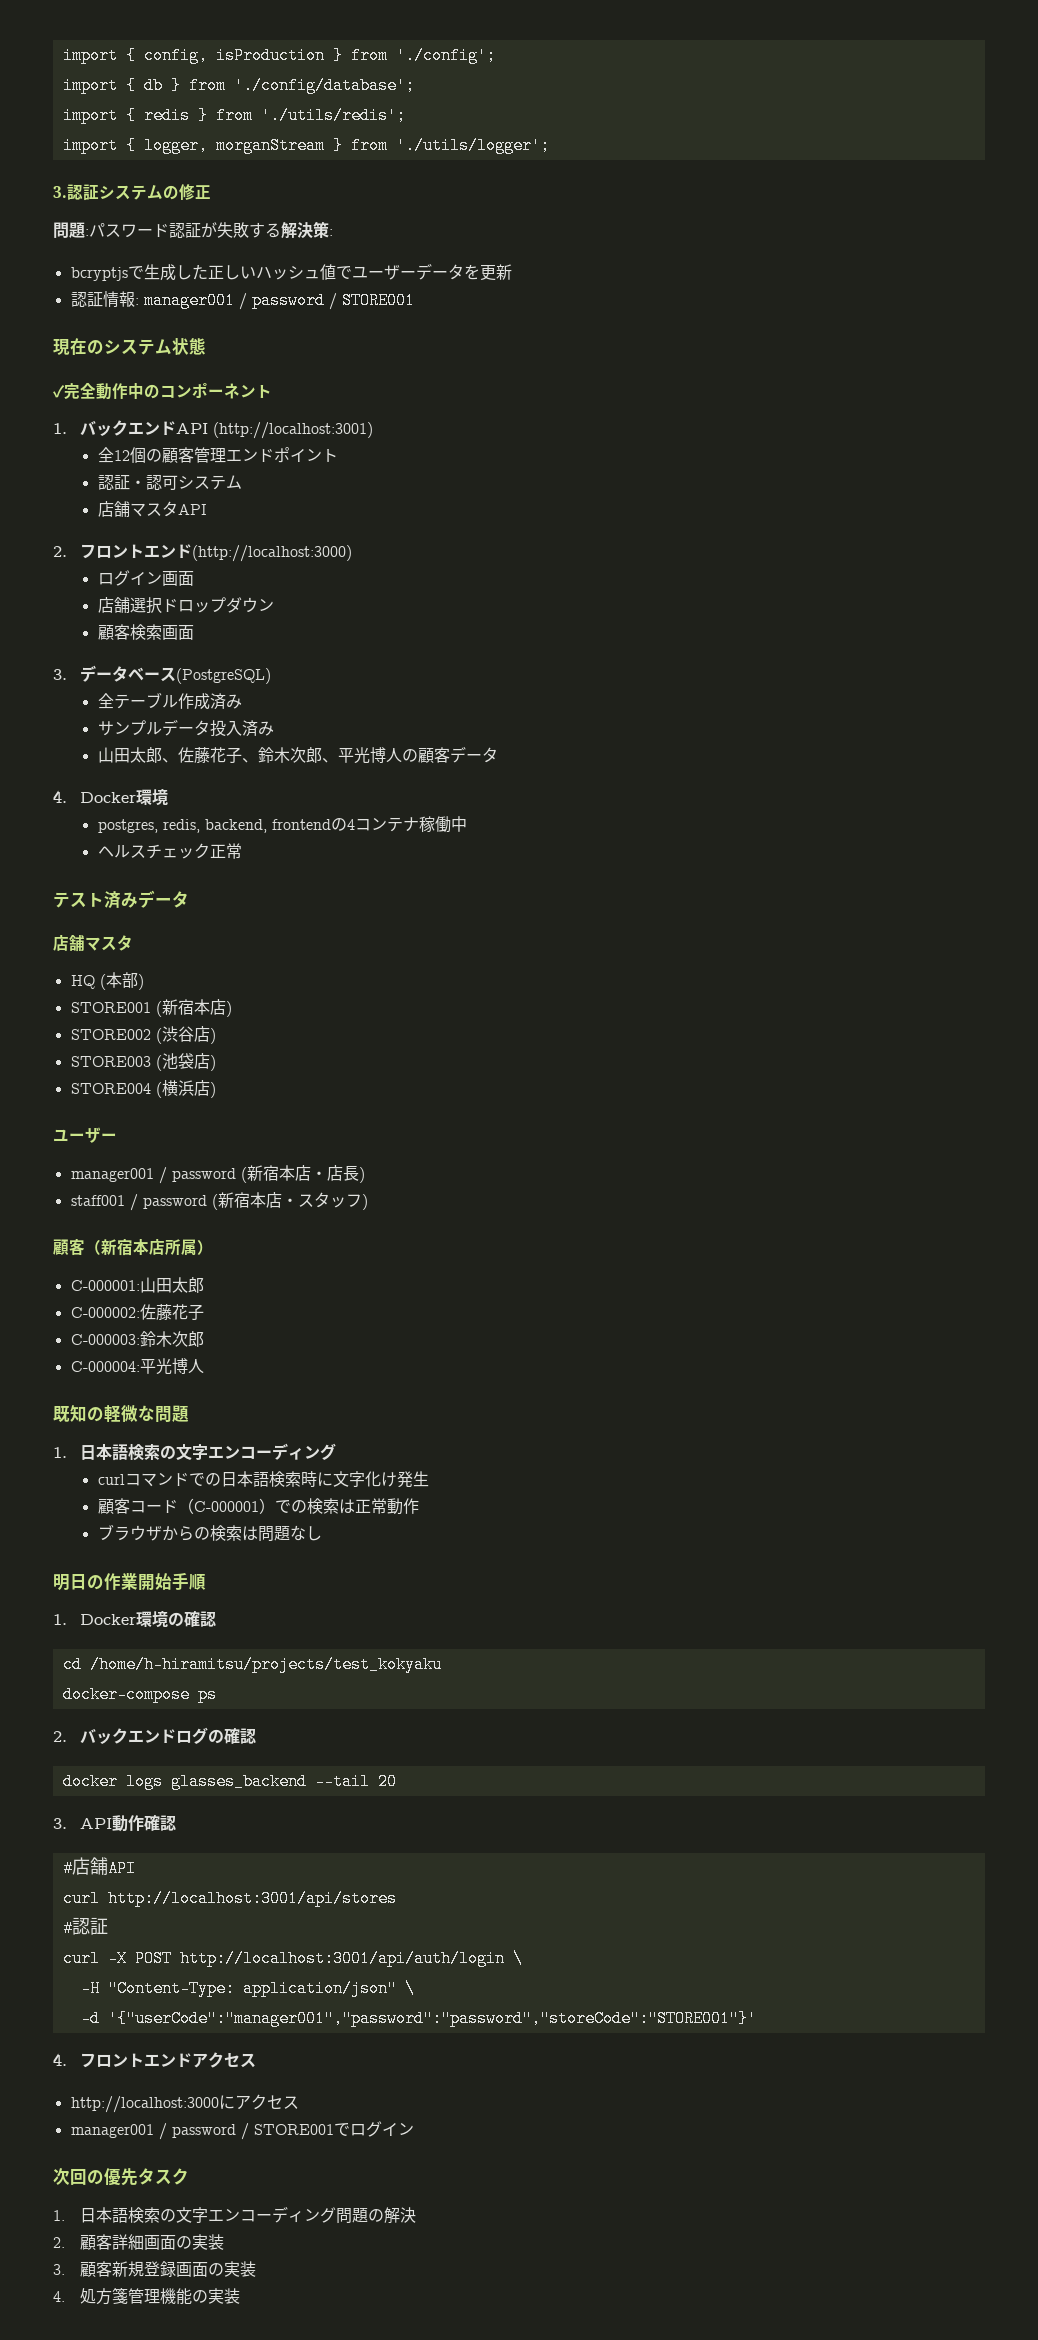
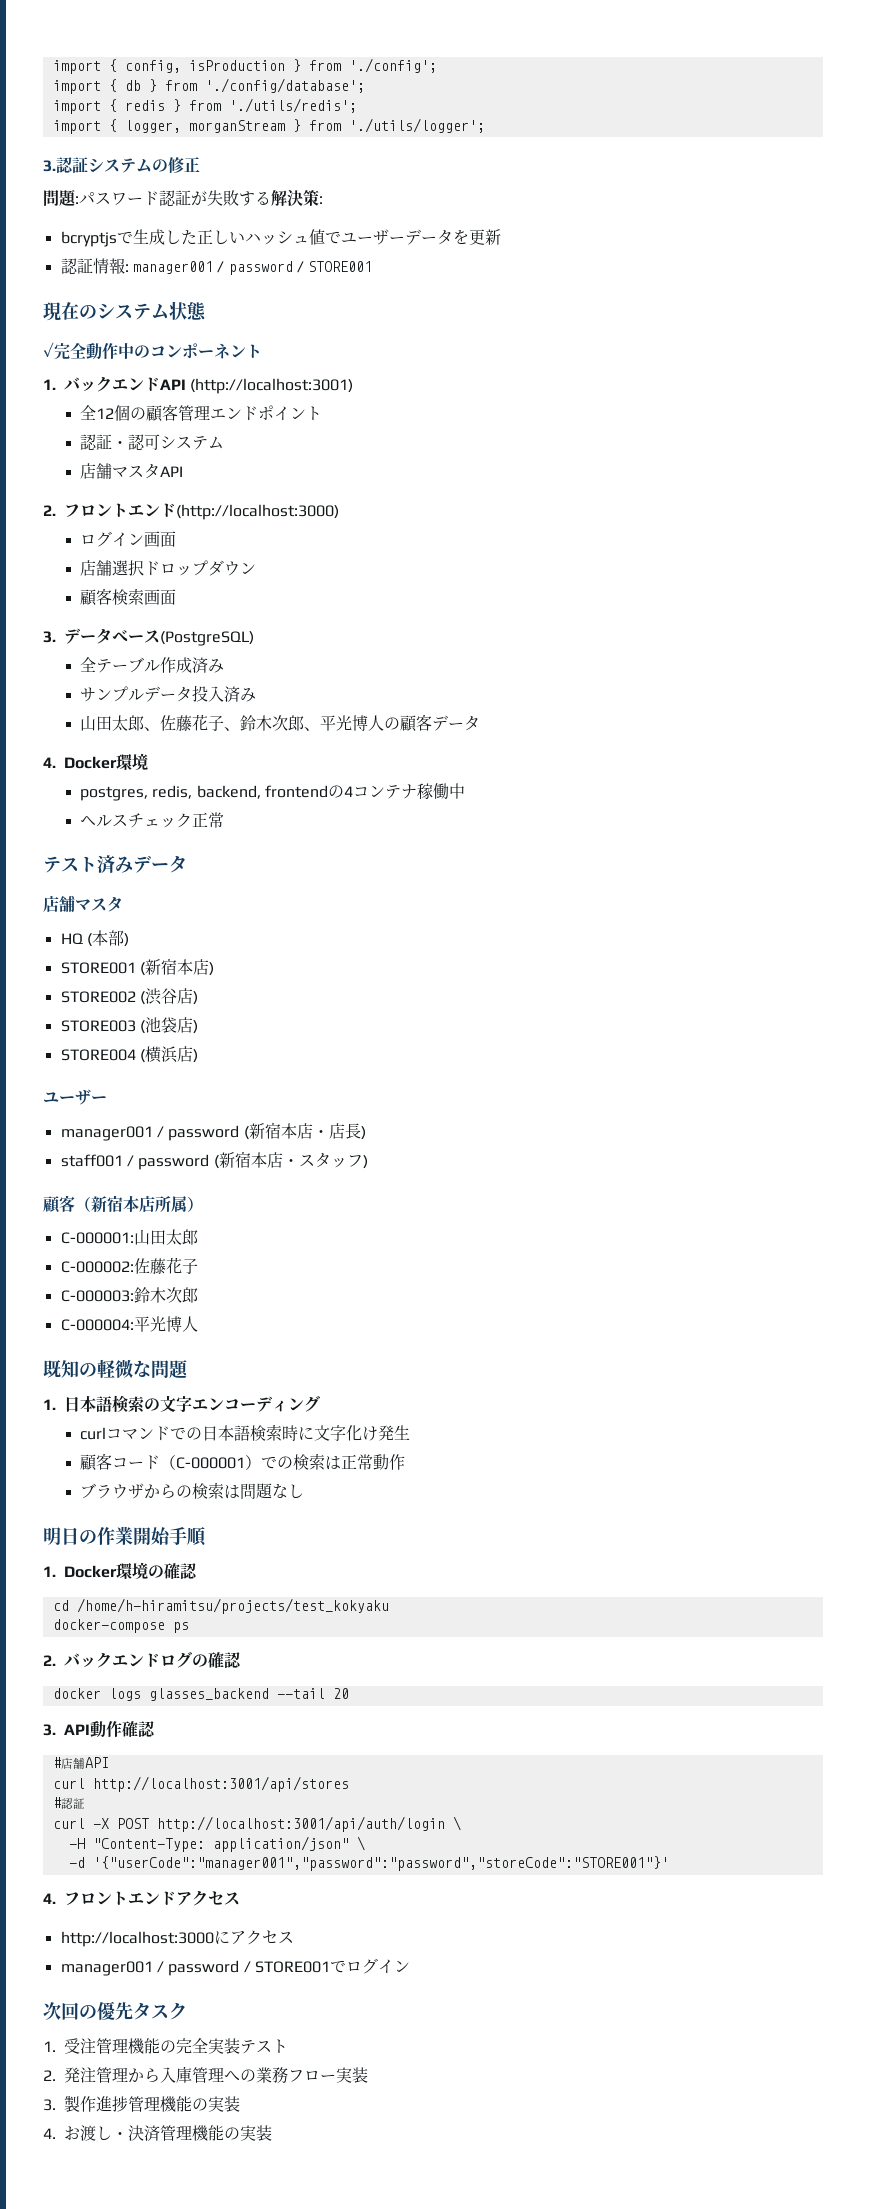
- 1.日本語検索の文字エンコーディング問題の解決
- 2.顧客詳細画面の実装
- 3.顧客新規登録画面の実装
- 4.処方箋管理機能の実装
+ 1.受注管理機能の完全実装テスト
+ 2.発注管理から入庫管理への業務フロー実装
+ 3.製作進捗管理機能の実装
+ 4.お渡し・決済管理機能の実装

